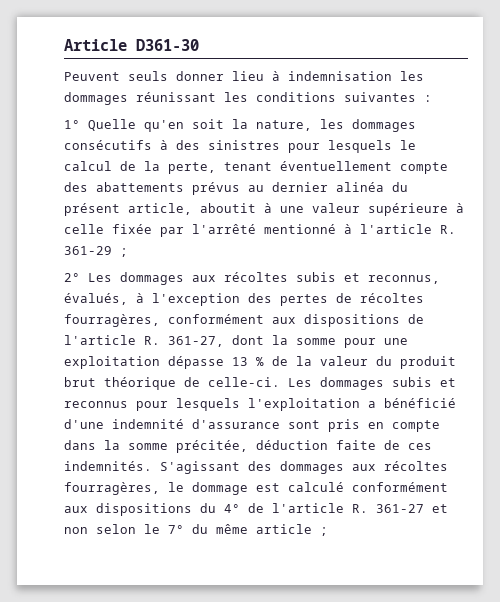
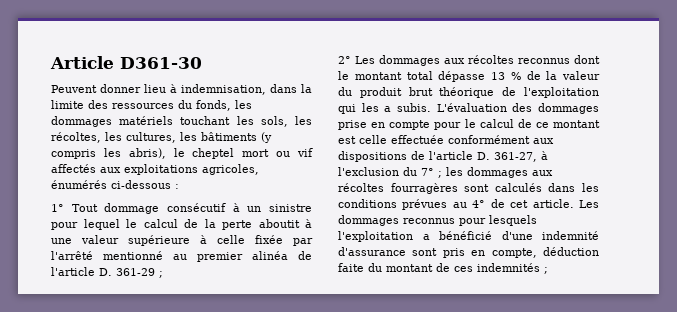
- Peuvent seuls donner lieu à indemnisation les dommages réunissant les conditions suivantes :
- 1° Quelle qu'en soit la nature, les dommages consécutifs à des sinistres pour lesquels le calcul de la perte, tenant éventuellement compte des abattements prévus au dernier alinéa du présent article, aboutit à une valeur supérieure à celle fixée par l'arrêté mentionné à l'article R. 361-29 ;
+ Peuvent donner lieu à indemnisation, dans la limite des ressources du fonds, les dommages matériels touchant les sols, les récoltes, les cultures, les bâtiments (y compris les abris), le cheptel mort ou vif affectés aux exploitations agricoles, énumérés ci-dessous :
+ 1° Tout dommage consécutif à un sinistre pour lequel le calcul de la perte aboutit à une valeur supérieure à celle fixée par l'arrêté mentionné au premier alinéa de l'article D. 361-29 ;
- 2° Les dommages aux récoltes subis et reconnus, évalués, à l'exception des pertes de récoltes fourragères, conformément aux dispositions de l'article R. 361-27, dont la somme pour une exploitation dépasse 13 % de la valeur du produit brut théorique de celle-ci. Les dommages subis et reconnus pour lesquels l'exploitation a bénéficié d'une indemnité d'assurance sont pris en compte dans la somme précitée, déduction faite de ces indemnités. S'agissant des dommages aux récoltes fourragères, le dommage est calculé conformément aux dispositions du 4° de l'article R. 361-27 et non selon le 7° du même article ;
+ 2° Les dommages aux récoltes reconnus dont le montant total dépasse 13 % de la valeur du produit brut théorique de l'exploitation qui les a subis. L'évaluation des dommages prise en compte pour le calcul de ce montant est celle effectuée conformément aux dispositions de l'article D. 361-27, à l'exclusion du 7° ; les dommages aux récoltes fourragères sont calculés dans les conditions prévues au 4° de cet article. Les dommages reconnus pour lesquels l'exploitation a bénéficié d'une indemnité d'assurance sont pris en compte, déduction faite du montant de ces indemnités ;

